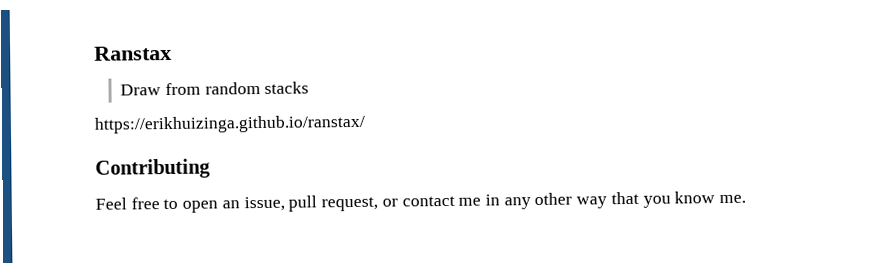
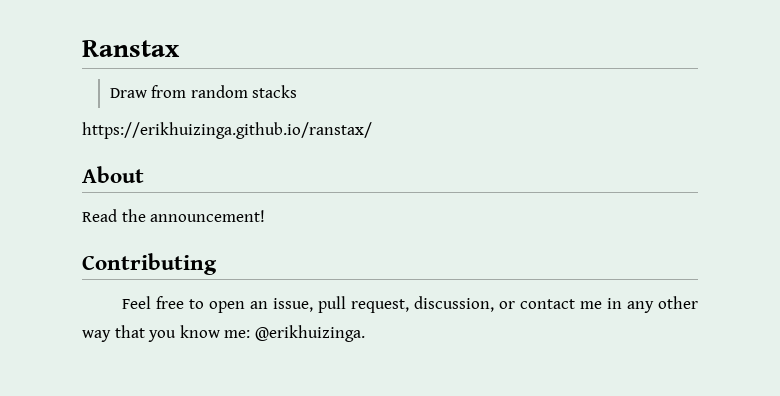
+ About
+ Read the announcement!
- Feel free to open an issue, pull request, or contact me in any other way that you know me.
+ Feel free to open an issue, pull request, discussion, or contact me in any other way that you know me: @erikhuizinga.

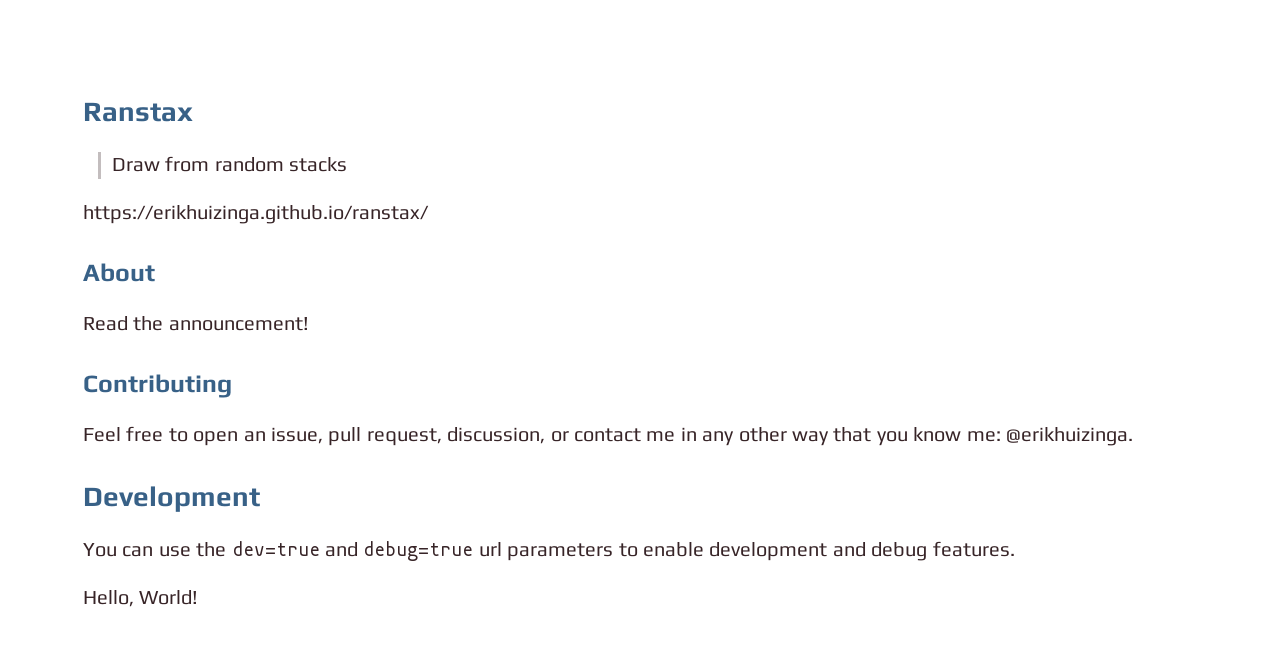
+ Development
+ You can use the dev=true and debug=true url parameters to enable development and debug features.
+ Hello, World!

